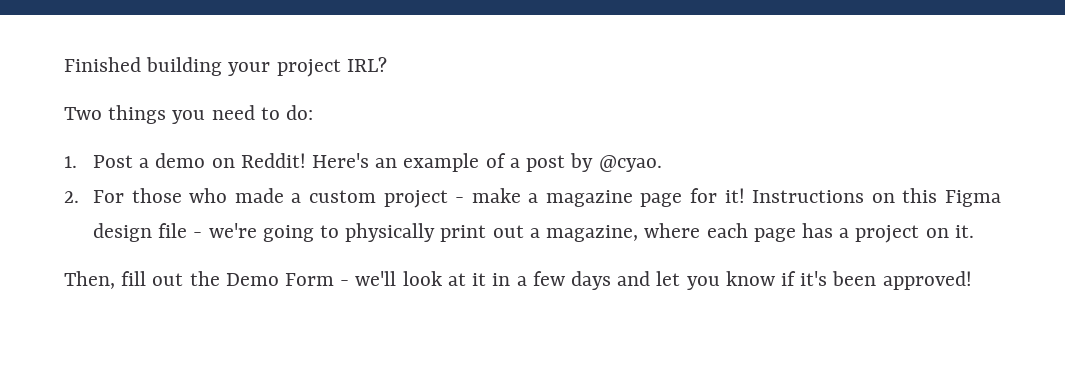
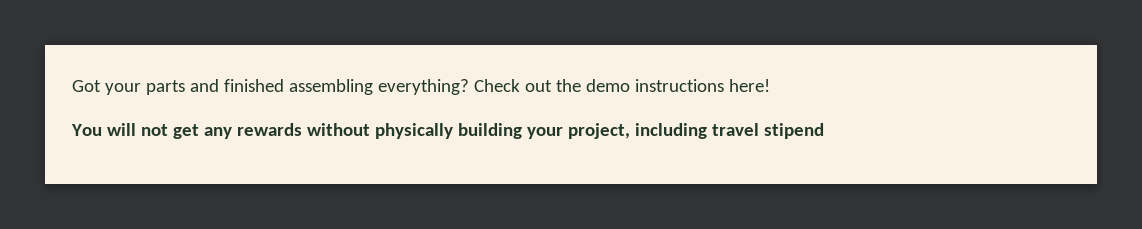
- Finished building your project IRL?
- Two things you need to do:
- 1. Post a demo on Reddit! Here's an example of a post by @cyao.
- 2. For those who made a custom project - make a magazine page for it! Instructions on this Figma design file - we're going to physically print out a magazine, where each page has a project on it.
- Then, fill out the Demo Form - we'll look at it in a few days and let you know if it's been approved!
+ Got your parts and finished assembling everything? Check out the demo instructions here!
+ You will not get any rewards without physically building your project, including travel stipend

